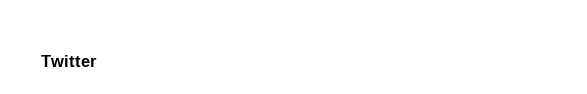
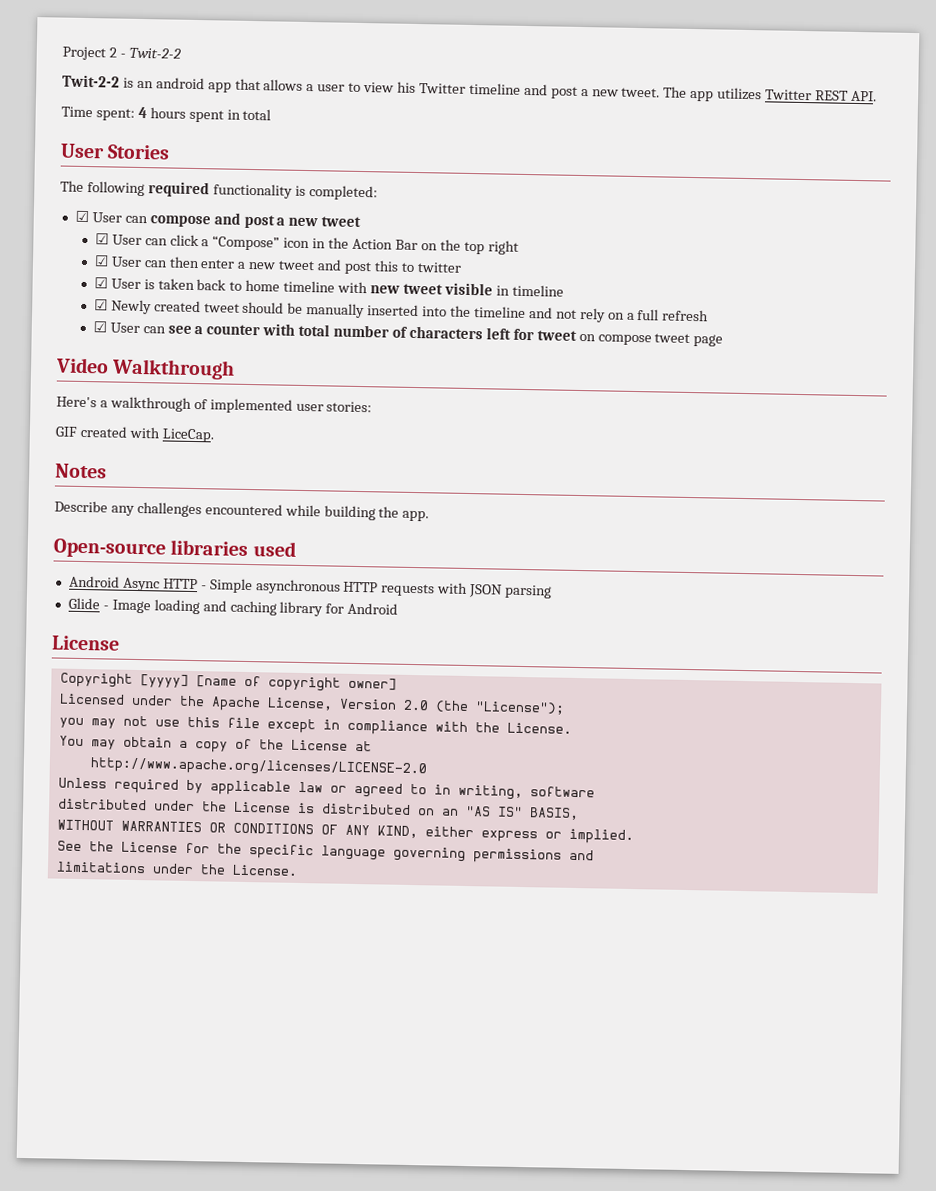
- Twitter
+ Project 2 - Twit-2-2
+ Twit-2-2 is an android app that allows a user to view his Twitter timeline and post a new tweet. The app utilizes Twitter REST API.
+ Time spent: 4 hours spent in total
+ User Stories
+ The following required functionality is completed:
+ ☑ User can compose and post a new tweet
+ ☑ User can click a “Compose” icon in the Action Bar on the top right
+ ☑ User can then enter a new tweet and post this to twitter
+ ☑ User is taken back to home timeline with new tweet visible in timeline
+ ☑ Newly created tweet should be manually inserted into the timeline and not rely on a full refresh
+ ☑ User can see a counter with total number of characters left for tweet on compose tweet page
+ Video Walkthrough
+ Here's a walkthrough of implemented user stories:
+ GIF created with LiceCap.
+ Notes
+ Describe any challenges encountered while building the app.
+ Open-source libraries used
+ Android Async HTTP - Simple asynchronous HTTP requests with JSON parsing
+ Glide - Image loading and caching library for Android
+ License
+ Copyright [yyyy] [name of copyright owner]
+ Licensed under the Apache License, Version 2.0 (the "License");
+ you may not use this file except in compliance with the License.
+ You may obtain a copy of the License at
+ http://www.apache.org/licenses/LICENSE-2.0
+ Unless required by applicable law or agreed to in writing, software
+ distributed under the License is distributed on an "AS IS" BASIS,
+ WITHOUT WARRANTIES OR CONDITIONS OF ANY KIND, either express or implied.
+ See the License for the specific language governing permissions and
+ limitations under the License.

